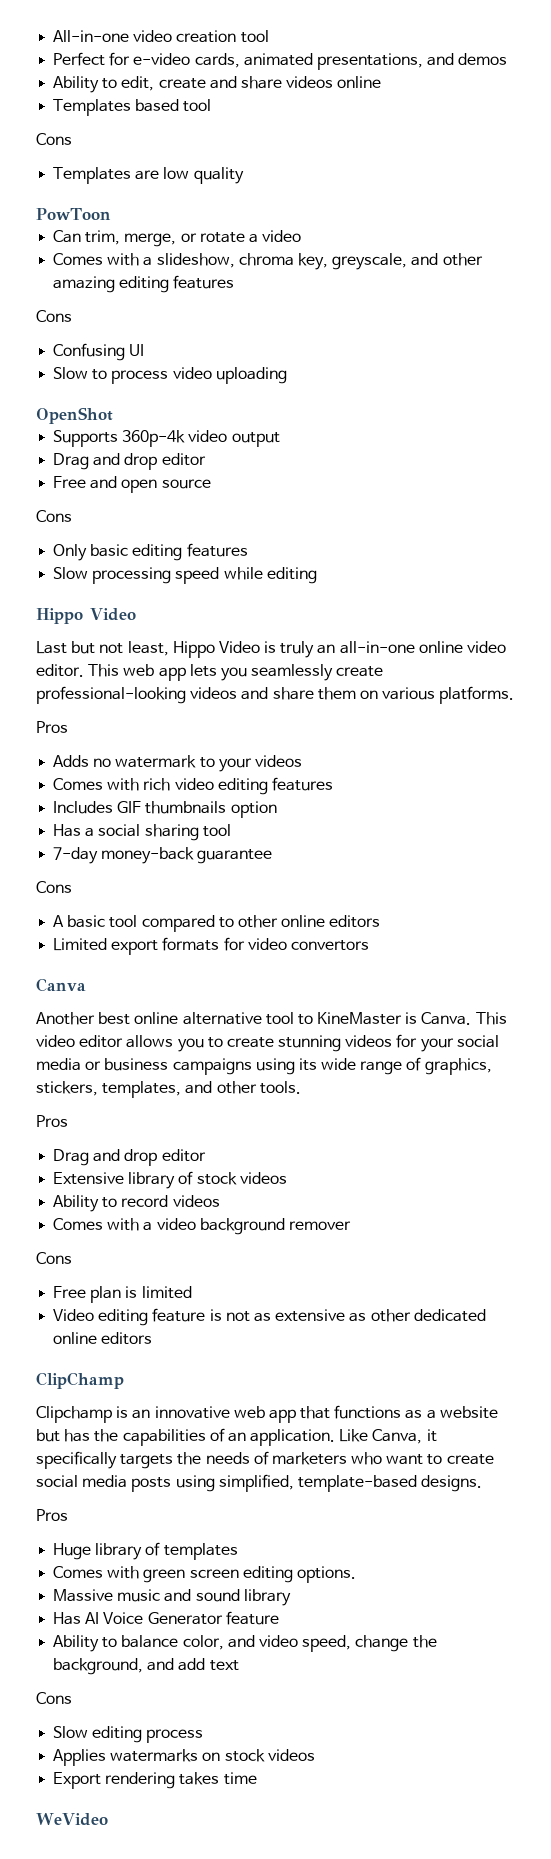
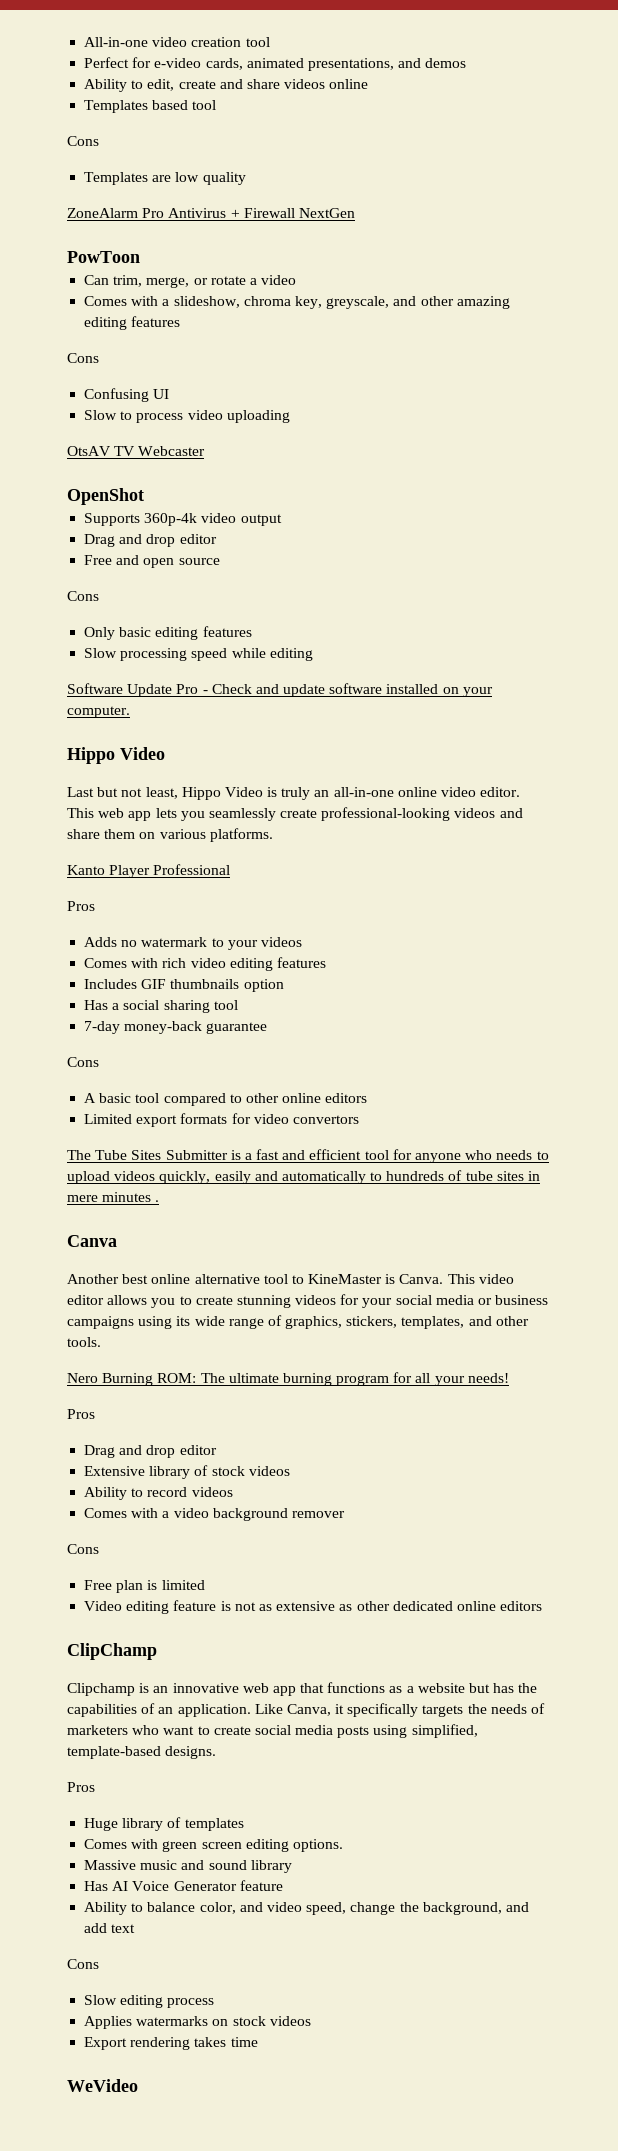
+ ZoneAlarm Pro Antivirus + Firewall NextGen
+ OtsAV TV Webcaster
+ Software Update Pro - Check and update software installed on your computer.
+ Kanto Player Professional
+ The Tube Sites Submitter is a fast and efficient tool for anyone who needs to upload videos quickly, easily and automatically to hundreds of tube sites in mere minutes .
+ Nero Burning ROM: The ultimate burning program for all your needs!

